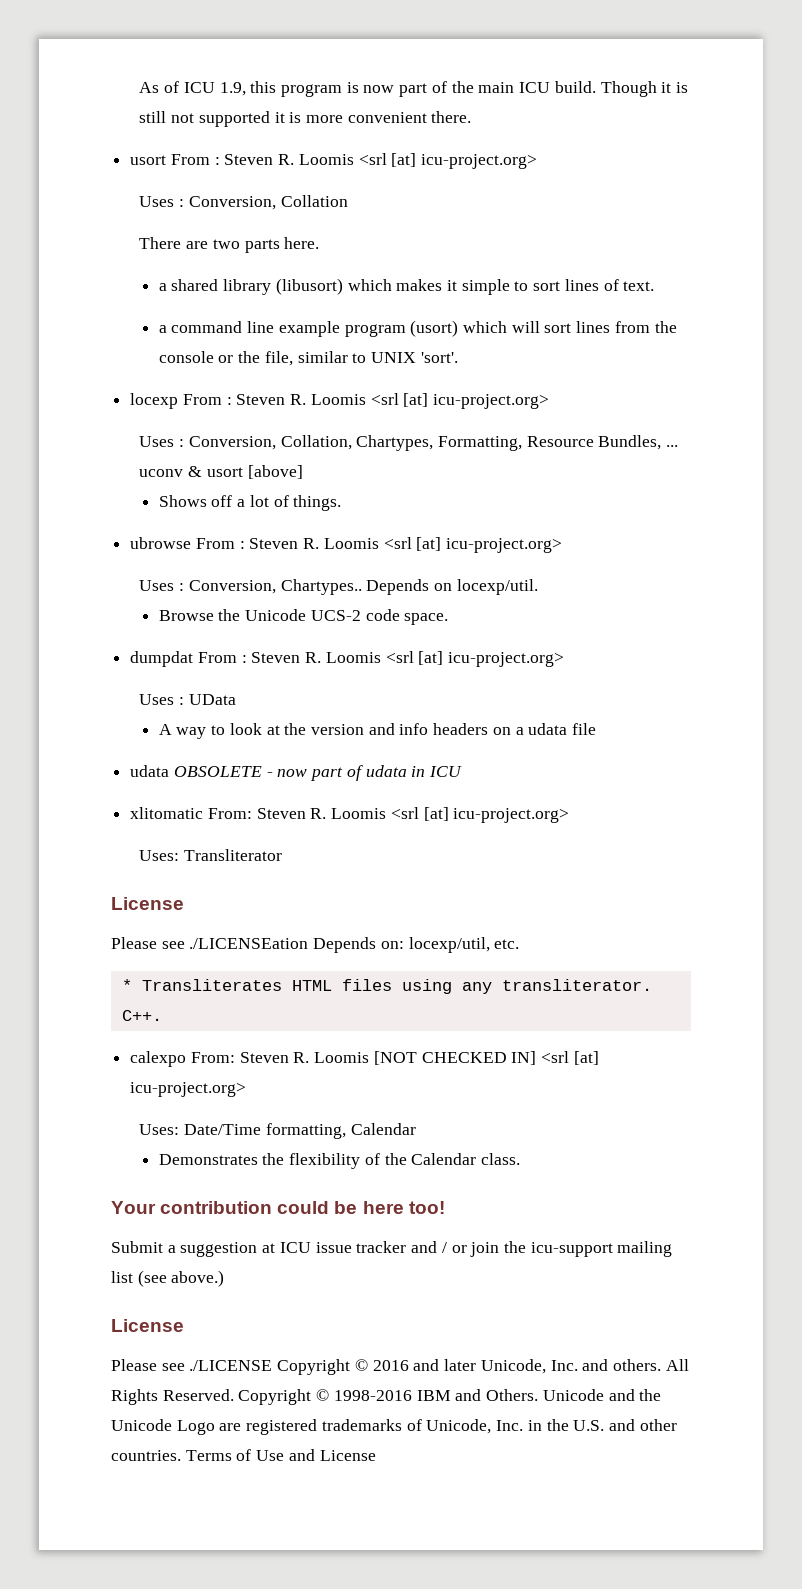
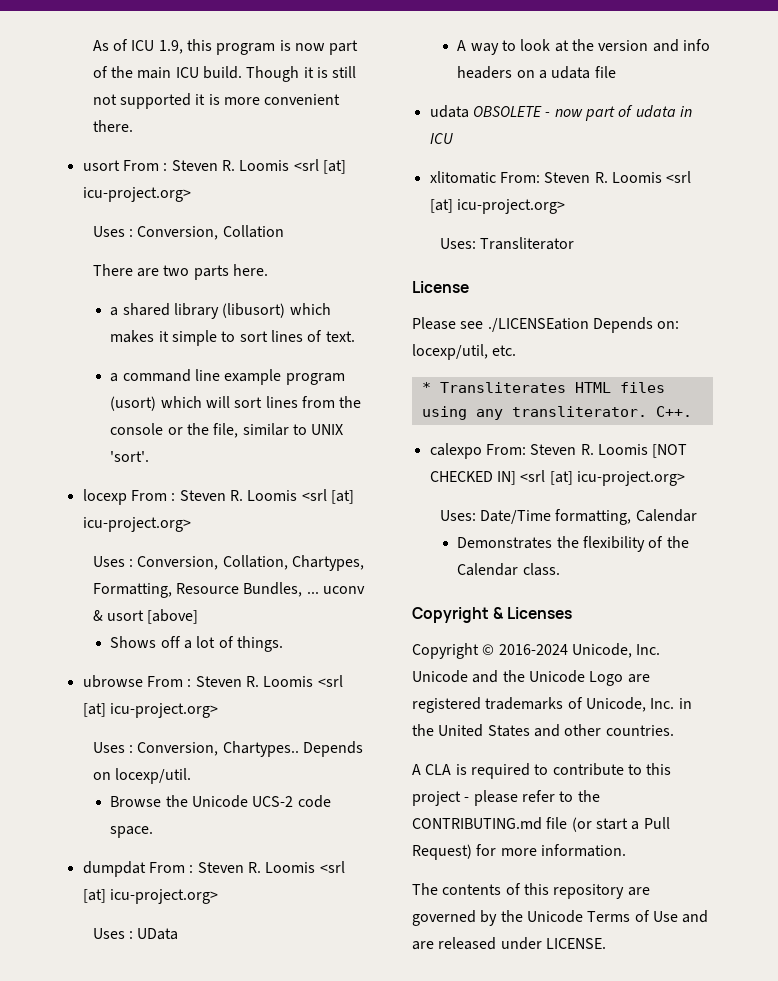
- Your contribution could be here too!
- Submit a suggestion at ICU issue tracker and / or join the icu-support mailing list (see above.)
- License
- Please see ./LICENSE Copyright © 2016 and later Unicode, Inc. and others. All Rights Reserved. Copyright © 1998-2016 IBM and Others. Unicode and the Unicode Logo are registered trademarks of Unicode, Inc. in the U.S. and other countries. Terms of Use and License
+ Copyright & Licenses
+ Copyright © 2016-2024 Unicode, Inc. Unicode and the Unicode Logo are registered trademarks of Unicode, Inc. in the United States and other countries.
+ A CLA is required to contribute to this project - please refer to the CONTRIBUTING.md file (or start a Pull Request) for more information.
+ The contents of this repository are governed by the Unicode Terms of Use and are released under LICENSE.

